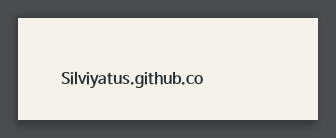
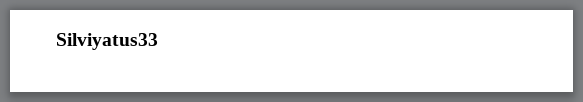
- Silviyatus.github.co
+ Silviyatus33

